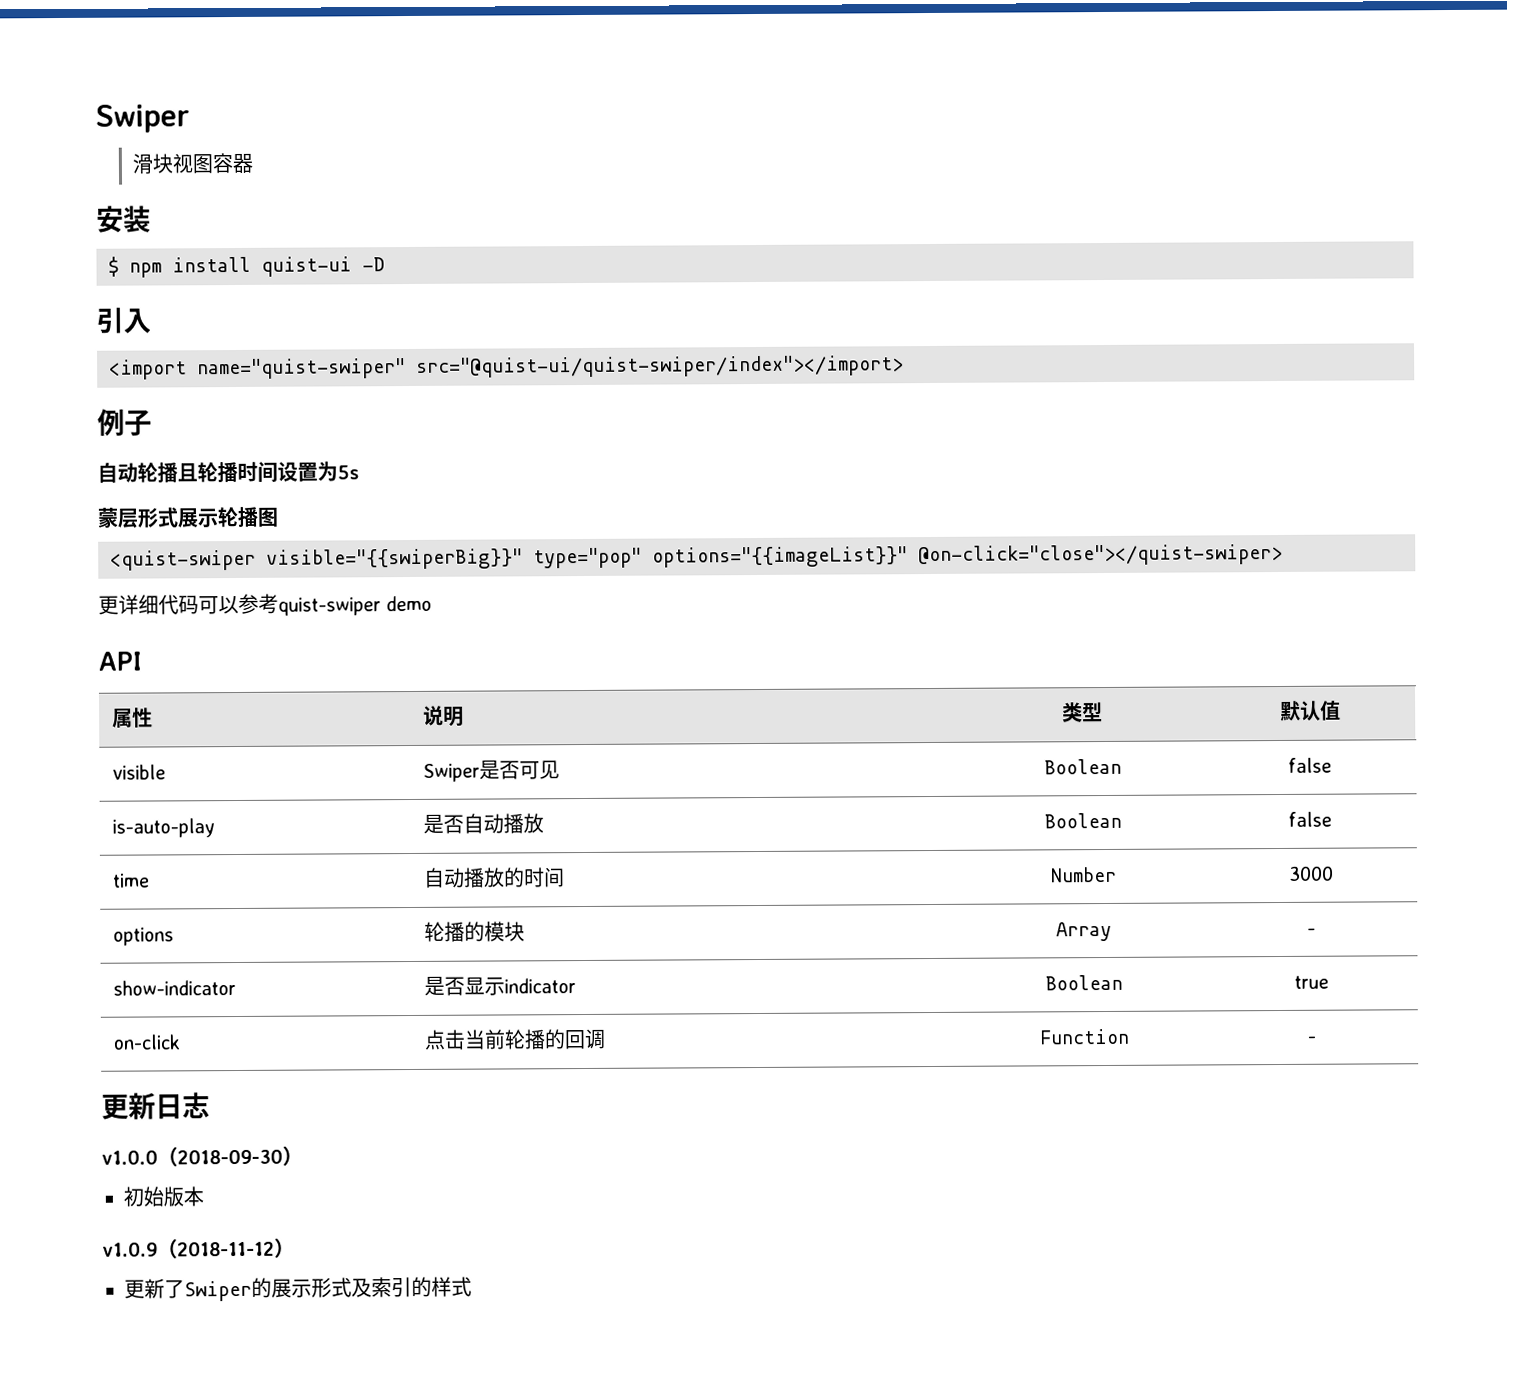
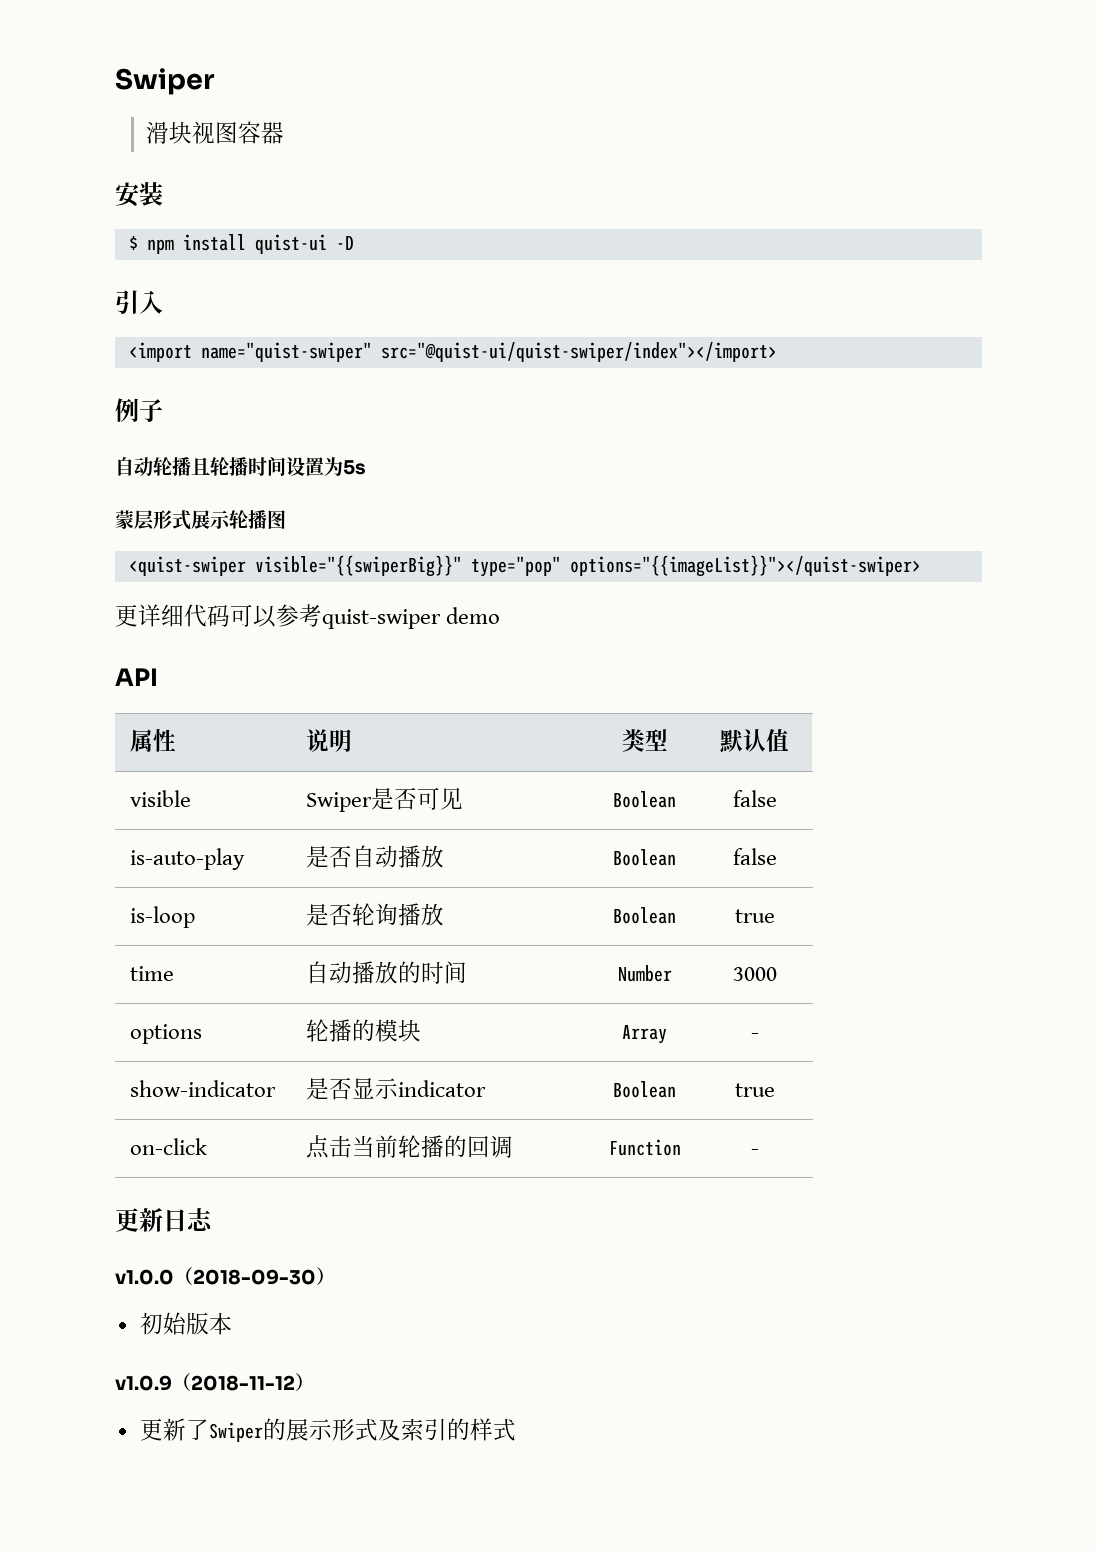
- <quist-swiper visible="{{swiperBig}}" type="pop" options="{{imageList}}" @on-click="close"></quist-swiper>
+ <quist-swiper visible="{{swiperBig}}" type="pop" options="{{imageList}}"></quist-swiper>
+ is-loop | 是否轮询播放 | Boolean | true

